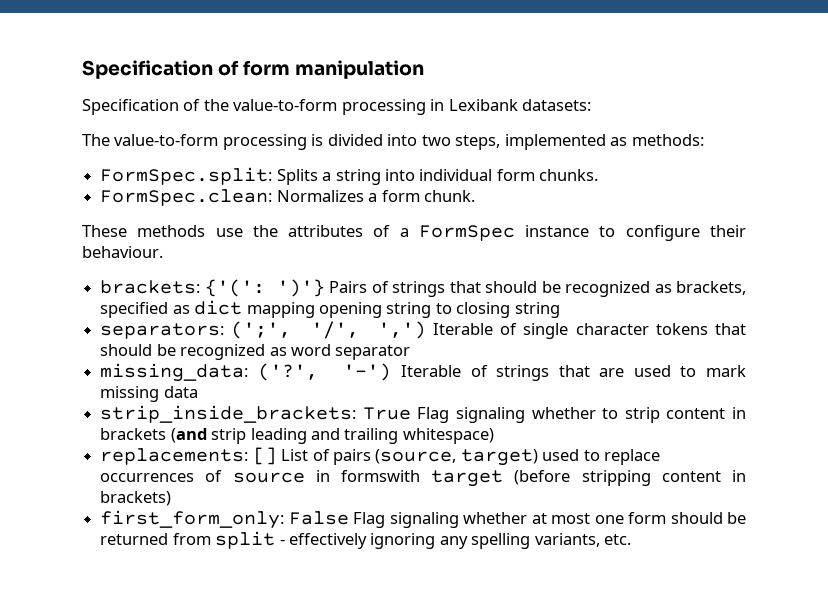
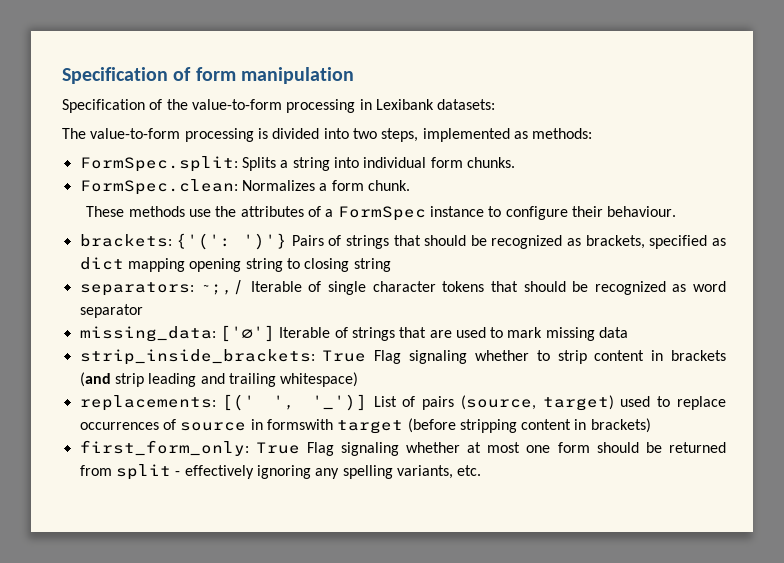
- separators: (';', '/', ',') Iterable of single character tokens that should be recognized as word separator
+ separators: ~;,/ Iterable of single character tokens that should be recognized as word separator
- missing_data: ('?', '-') Iterable of strings that are used to mark missing data
+ missing_data: ['∅'] Iterable of strings that are used to mark missing data
- replacements: [] List of pairs (source, target) used to replace occurrences of source in formswith target (before stripping content in brackets)
+ replacements: [(' ', '_')] List of pairs (source, target) used to replace occurrences of source in formswith target (before stripping content in brackets)
- first_form_only: False Flag signaling whether at most one form should be returned from split - effectively ignoring any spelling variants, etc.
+ first_form_only: True Flag signaling whether at most one form should be returned from split - effectively ignoring any spelling variants, etc.

